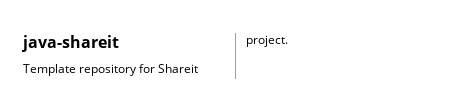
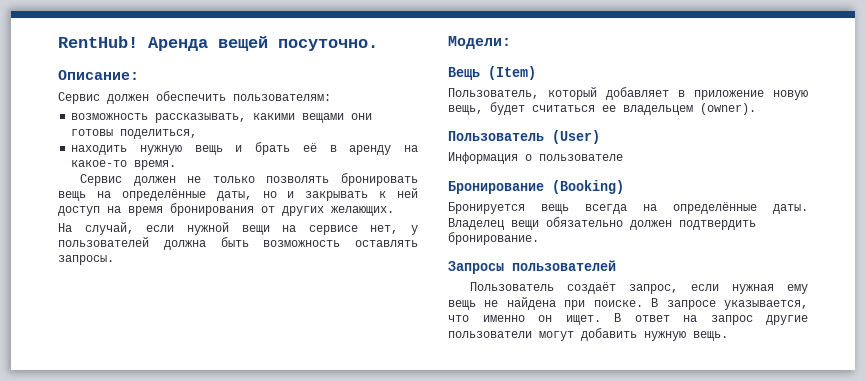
- java-shareit
- Template repository for Shareit project.
+ RentHub! Аренда вещей посуточно.
+ Описание:
+ Сервис должен обеспечить пользователям:
+ возможность рассказывать, какими вещами они готовы поделиться,
+ находить нужную вещь и брать её в аренду на какое-то время.
+ Сервис должен не только позволять бронировать вещь на определённые даты, но и закрывать к ней доступ на время бронирования от других желающих.
+ На случай, если нужной вещи на сервисе нет, у пользователей должна быть возможность оставлять запросы.
+ Модели:
+ Вещь (Item)
+ Пользователь, который добавляет в приложение новую вещь, будет считаться ее владельцем (owner).
+ Пользователь (User)
+ Информация о пользователе
+ Бронирование (Booking)
+ Бронируется вещь всегда на определённые даты. Владелец вещи обязательно должен подтвердить бронирование.
+ Запросы пользователей
+ Пользователь создаёт запрос, если нужная ему вещь не найдена при поиске. В запросе указывается, что именно он ищет. В ответ на запрос другие пользователи могут добавить нужную вещь.

